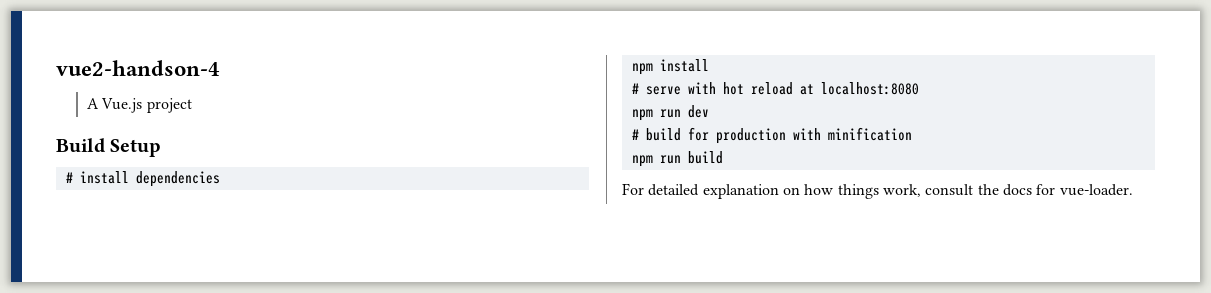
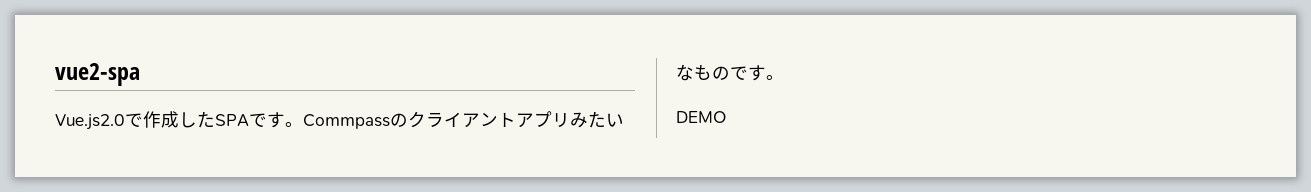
- vue2-handson-4
- A Vue.js project
- Build Setup
- # install dependencies
- npm install
- # serve with hot reload at localhost:8080
- npm run dev
- # build for production with minification
- npm run build
- For detailed explanation on how things work, consult the docs for vue-loader.
+ vue2-spa
+ Vue.js2.0で作成したSPAです。Commpassのクライアントアプリみたいなものです。
+ DEMO

